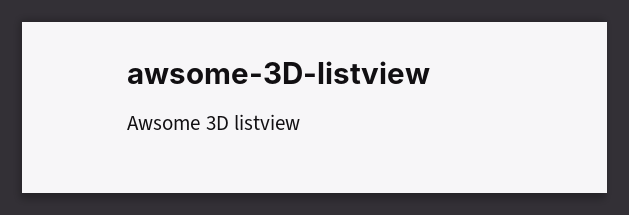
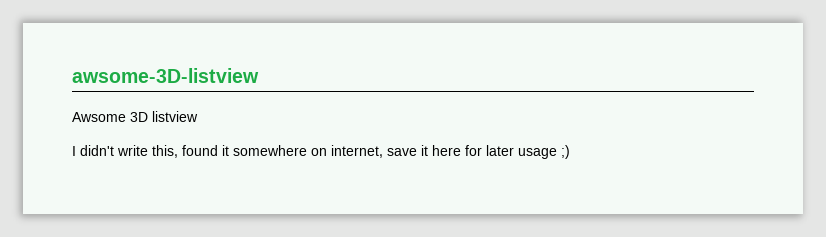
+ I didn't write this, found it somewhere on internet, save it here for later usage ;)

